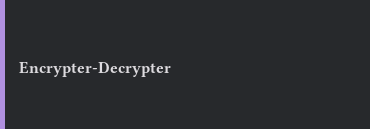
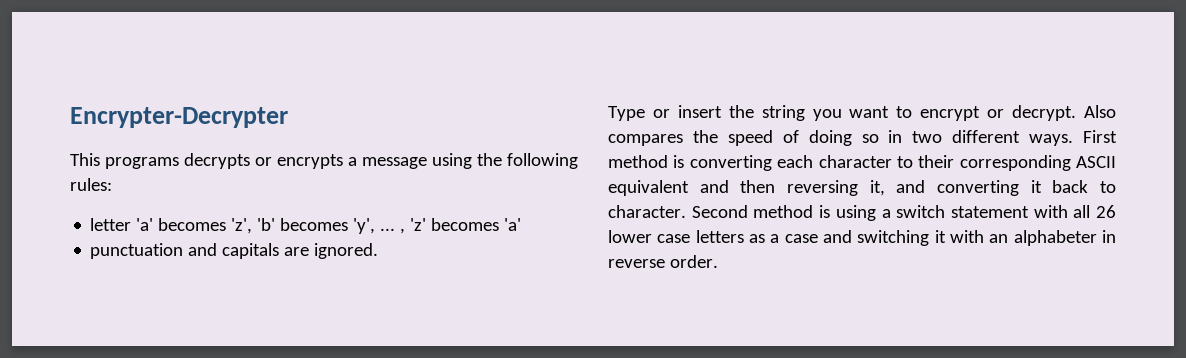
+ This programs decrypts or encrypts a message using the following rules:
+ letter 'a' becomes 'z', 'b' becomes 'y', ... , 'z' becomes 'a'
+ punctuation and capitals are ignored.
+ Type or insert the string you want to encrypt or decrypt. Also compares the speed of doing so in two different ways. First method is converting each character to their corresponding ASCII equivalent and then reversing it, and converting it back to character. Second method is using a switch statement with all 26 lower case letters as a case and switching it with an alphabeter in reverse order.

